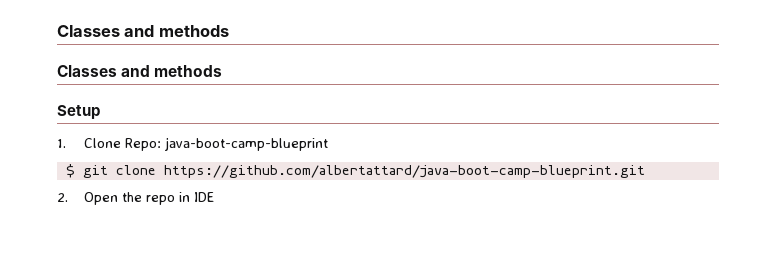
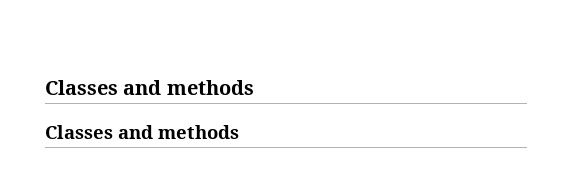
- Setup
- 1. Clone Repo: java-boot-camp-blueprint
- $ git clone https://github.com/albertattard/java-boot-camp-blueprint.git
- 2. Open the repo in IDE

